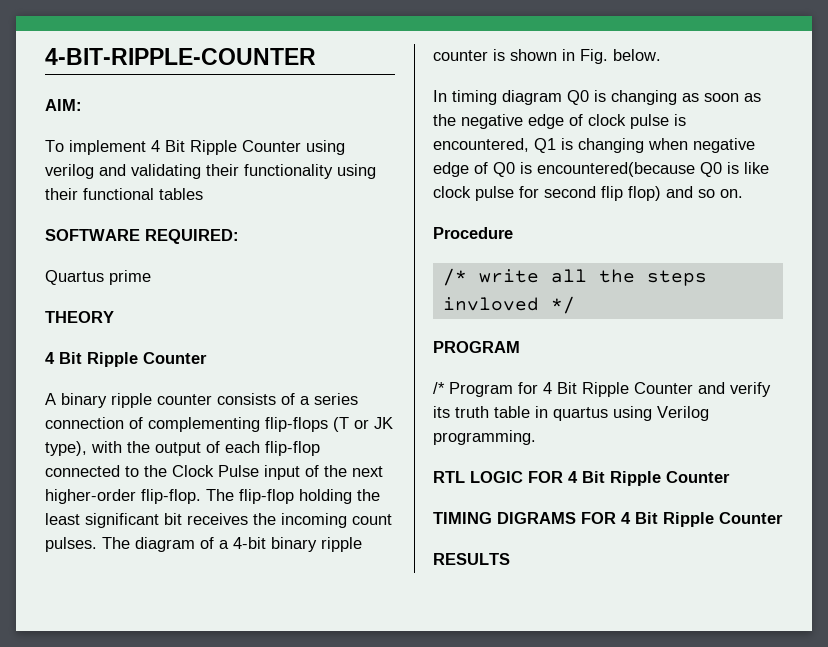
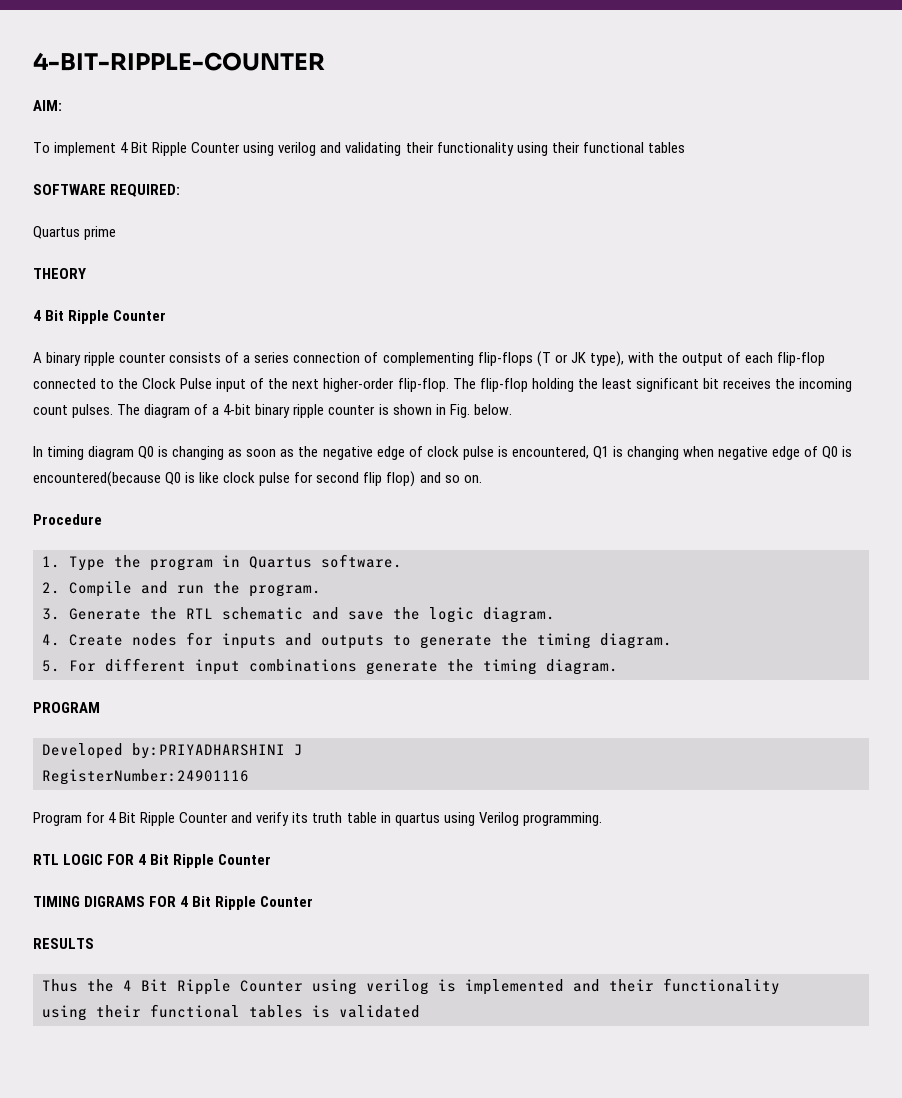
- /* write all the steps invloved */
+ 1. Type the program in Quartus software.
+ 2. Compile and run the program.
+ 3. Generate the RTL schematic and save the logic diagram.
+ 4. Create nodes for inputs and outputs to generate the timing diagram.
+ 5. For different input combinations generate the timing diagram.
  PROGRAM
- /* Program for 4 Bit Ripple Counter and verify its truth table in quartus using Verilog programming.
+ Developed by:PRIYADHARSHINI J
+ RegisterNumber:24901116
+ Program for 4 Bit Ripple Counter and verify its truth table in quartus using Verilog programming.
+ Thus the 4 Bit Ripple Counter using verilog is implemented and their functionality
+ using their functional tables is validated

